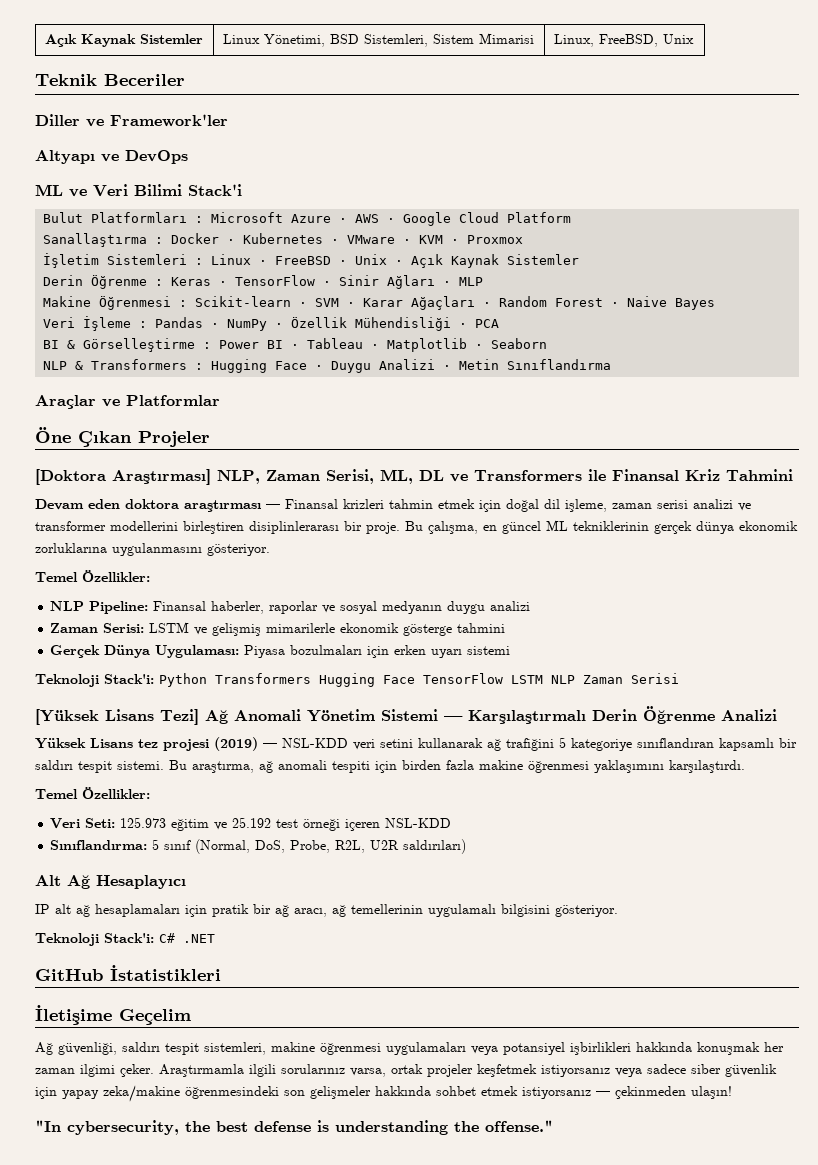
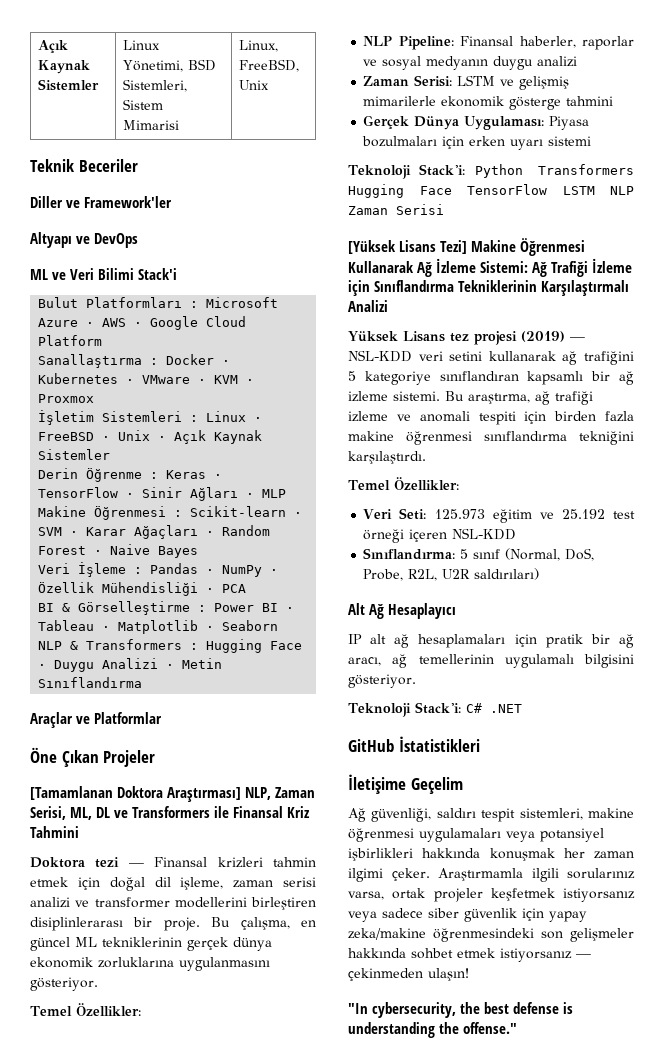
- [Doktora Araştırması] NLP, Zaman Serisi, ML, DL ve Transformers ile Finansal Kriz Tahmini
+ [Tamamlanan Doktora Araştırması] NLP, Zaman Serisi, ML, DL ve Transformers ile Finansal Kriz Tahmini
- Devam eden doktora araştırması — Finansal krizleri tahmin etmek için doğal dil işleme, zaman serisi analizi ve transformer modellerini birleştiren disiplinlerarası bir proje.
+ Doktora tezi — Finansal krizleri tahmin etmek için doğal dil işleme, zaman serisi analizi ve transformer modellerini birleştiren disiplinlerarası bir proje.
- [Yüksek Lisans Tezi] Ağ Anomali Yönetim Sistemi — Karşılaştırmalı Derin Öğrenme Analizi
+ [Yüksek Lisans Tezi] Makine Öğrenmesi Kullanarak Ağ İzleme Sistemi: Ağ Trafiği İzleme için Sınıflandırma Tekniklerinin Karşılaştırmalı Analizi
- Yüksek Lisans tez projesi (2019) — NSL-KDD veri setini kullanarak ağ trafiğini 5 kategoriye sınıflandıran kapsamlı bir saldırı tespit sistemi.
+ Yüksek Lisans tez projesi (2019) — NSL-KDD veri setini kullanarak ağ trafiğini 5 kategoriye sınıflandıran kapsamlı bir ağ izleme sistemi.
- Bu araştırma, ağ anomali tespiti için birden fazla makine öğrenmesi yaklaşımını karşılaştırdı.
+ Bu araştırma, ağ trafiği izleme ve anomali tespiti için birden fazla makine öğrenmesi sınıflandırma tekniğini karşılaştırdı.

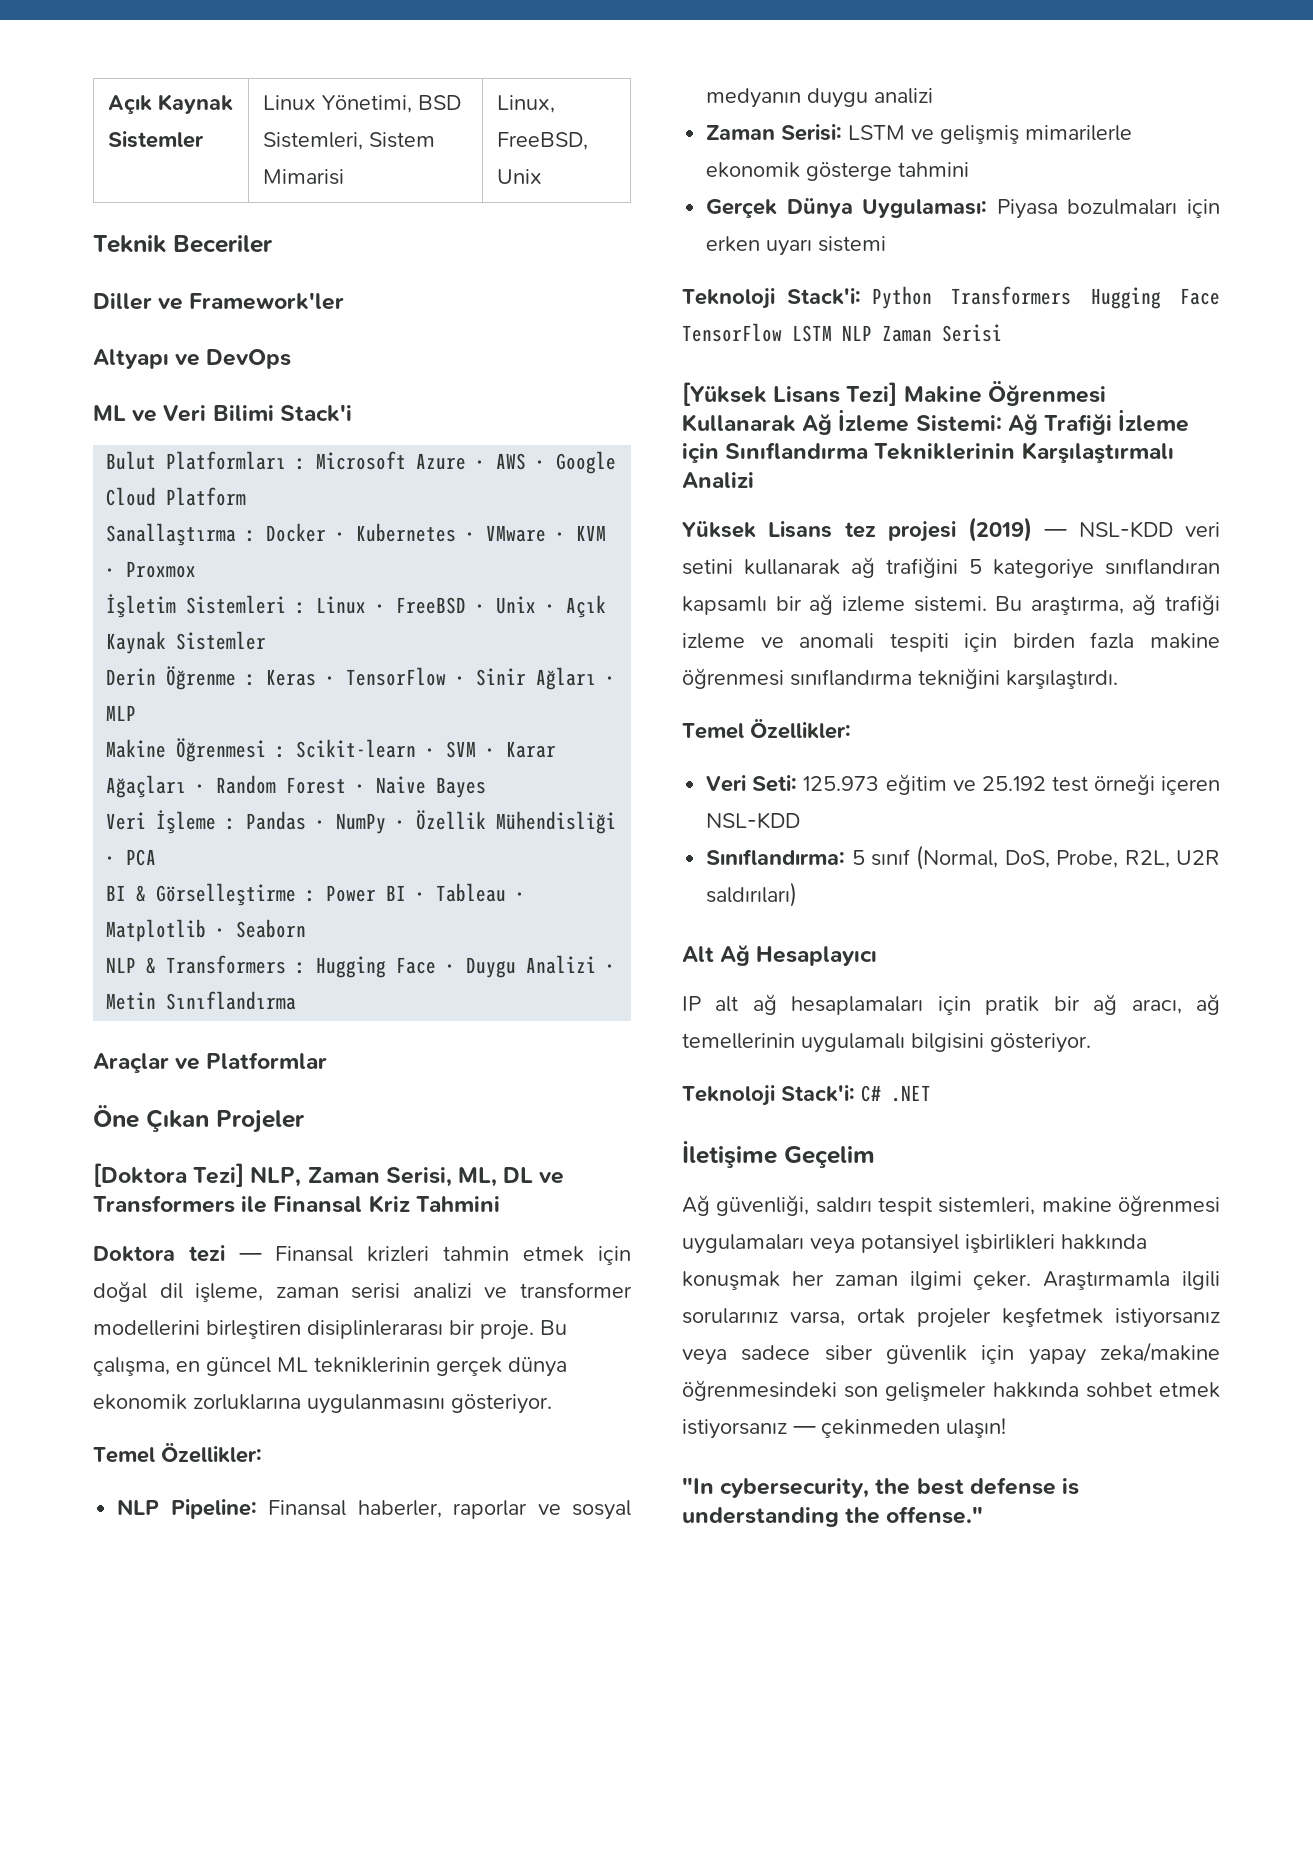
- [Tamamlanan Doktora Araştırması] NLP, Zaman Serisi, ML, DL ve Transformers ile Finansal Kriz Tahmini
+ [Doktora Tezi] NLP, Zaman Serisi, ML, DL ve Transformers ile Finansal Kriz Tahmini
- GitHub İstatistikleri

